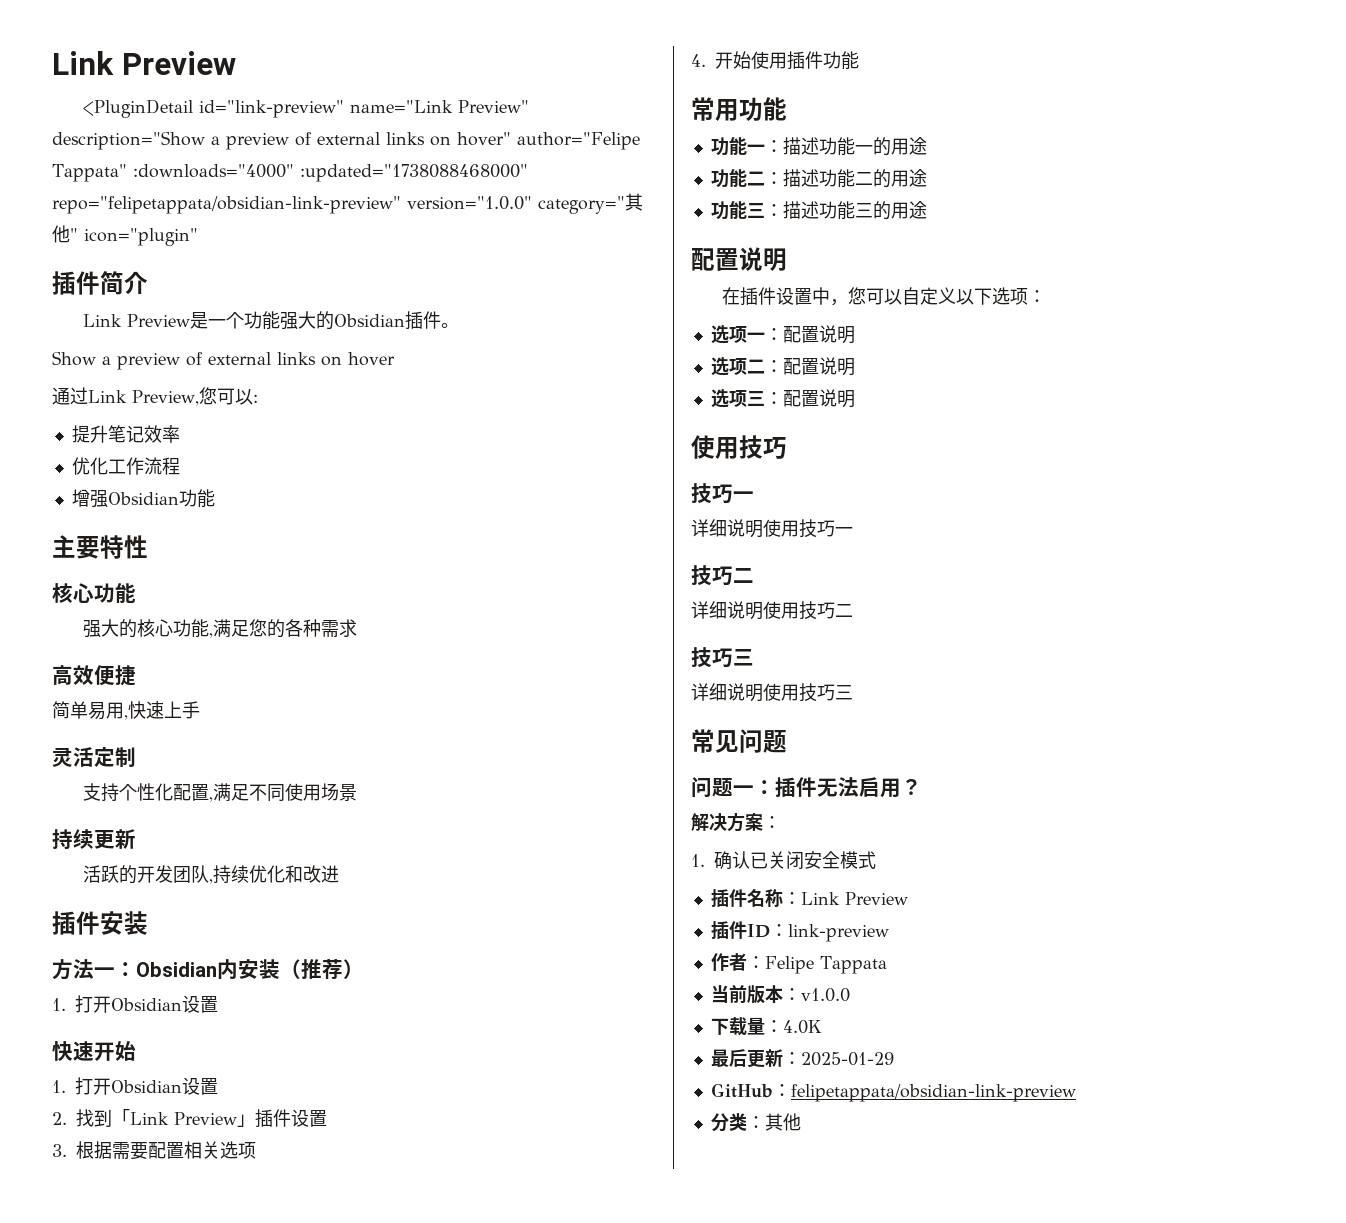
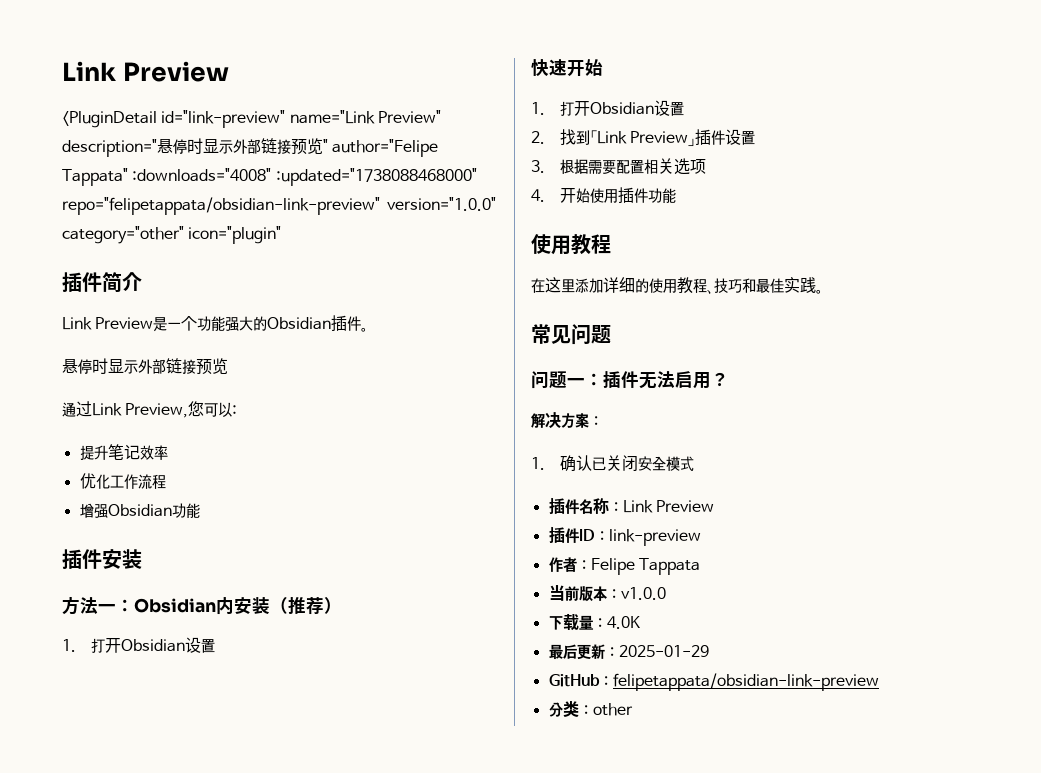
- <PluginDetail id="link-preview" name="Link Preview" description="Show a preview of external links on hover" author="Felipe Tappata" :downloads="4000" :updated="1738088468000" repo="felipetappata/obsidian-link-preview" version="1.0.0" category="其他" icon="plugin"
+ <PluginDetail id="link-preview" name="Link Preview" description="悬停时显示外部链接预览" author="Felipe Tappata" :downloads="4008" :updated="1738088468000" repo="felipetappata/obsidian-link-preview" version="1.0.0" category="other" icon="plugin"
  Link Preview是一个功能强大的Obsidian插件。
- Show a preview of external links on hover
+ 悬停时显示外部链接预览
- 主要特性
- 核心功能
- 强大的核心功能,满足您的各种需求
- 高效便捷
- 简单易用,快速上手
- 灵活定制
- 支持个性化配置,满足不同使用场景
- 持续更新
- 活跃的开发团队,持续优化和改进
  4.开始使用插件功能
- 常用功能
- 功能一：描述功能一的用途
- 功能二：描述功能二的用途
- 功能三：描述功能三的用途
- 配置说明
- 在插件设置中，您可以自定义以下选项：
- 选项一：配置说明
- 选项二：配置说明
- 选项三：配置说明
- 使用技巧
- 技巧一
- 详细说明使用技巧一
- 技巧二
- 详细说明使用技巧二
- 技巧三
- 详细说明使用技巧三
+ 使用教程
+ 在这里添加详细的使用教程、技巧和最佳实践。
- 分类：其他
+ 分类：other

